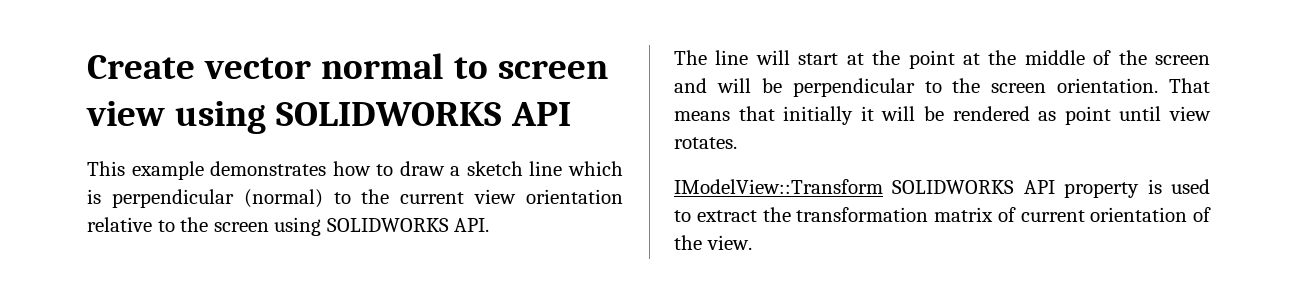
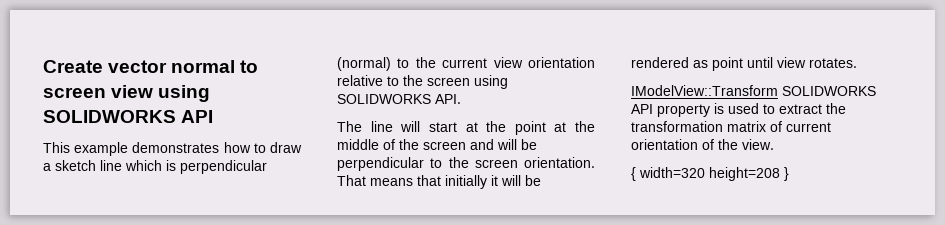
+ { width=320 height=208 }

